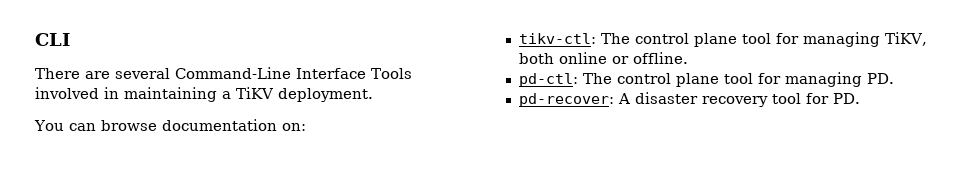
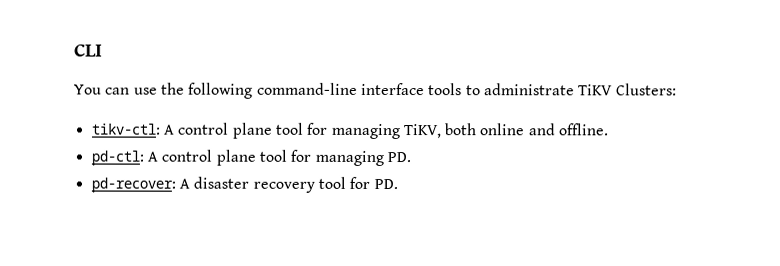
- There are several Command-Line Interface Tools involved in maintaining a TiKV deployment.
- You can browse documentation on:
+ You can use the following command-line interface tools to administrate TiKV Clusters:
- tikv-ctl: The control plane tool for managing TiKV, both online or offline.
+ tikv-ctl: A control plane tool for managing TiKV, both online and offline.
- pd-ctl: The control plane tool for managing PD.
+ pd-ctl: A control plane tool for managing PD.

